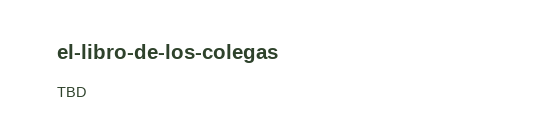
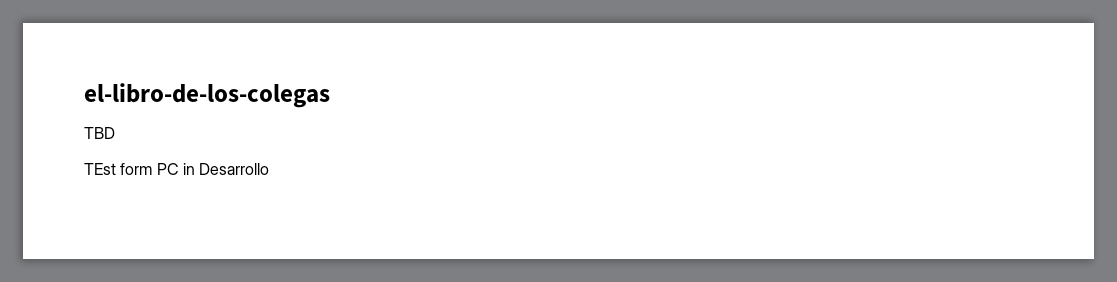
+ TEst form PC in Desarrollo

